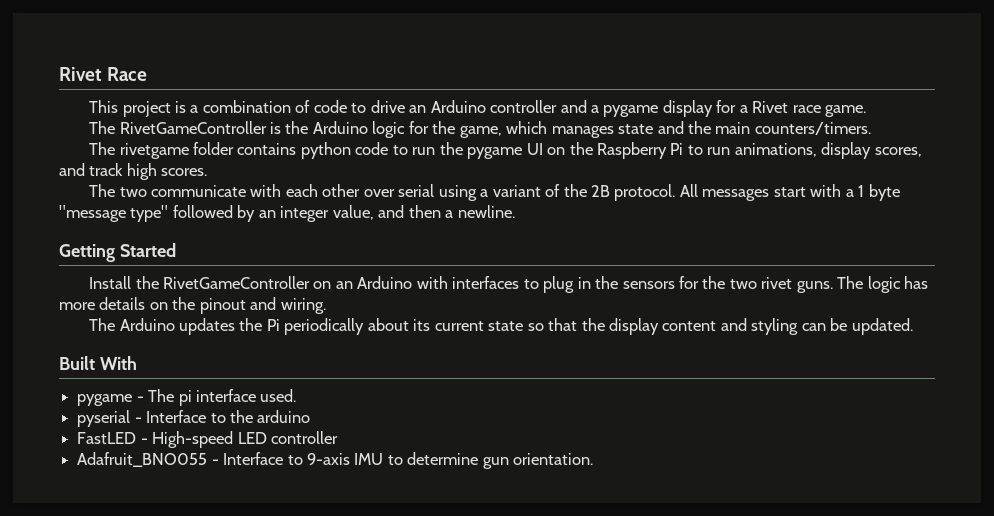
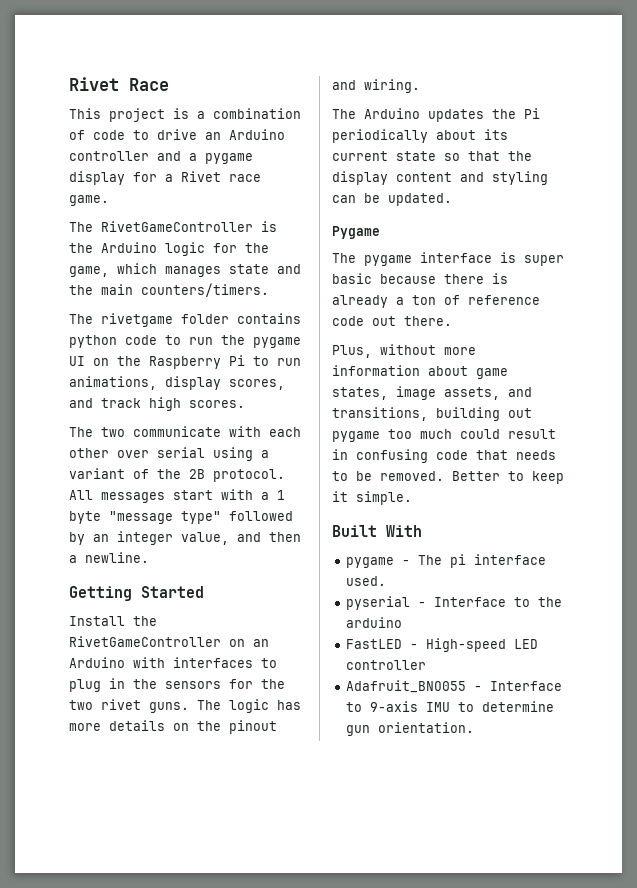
+ Pygame
+ The pygame interface is super basic because there is already a ton of reference code out there.
+ Plus, without more information about game states, image assets, and transitions, building out pygame too much could result in confusing code that needs to be removed. Better to keep it simple.

